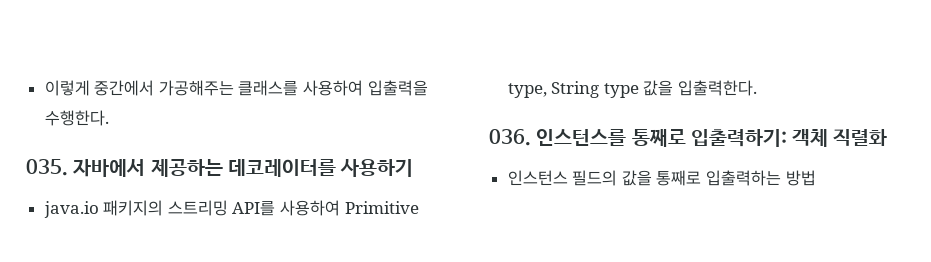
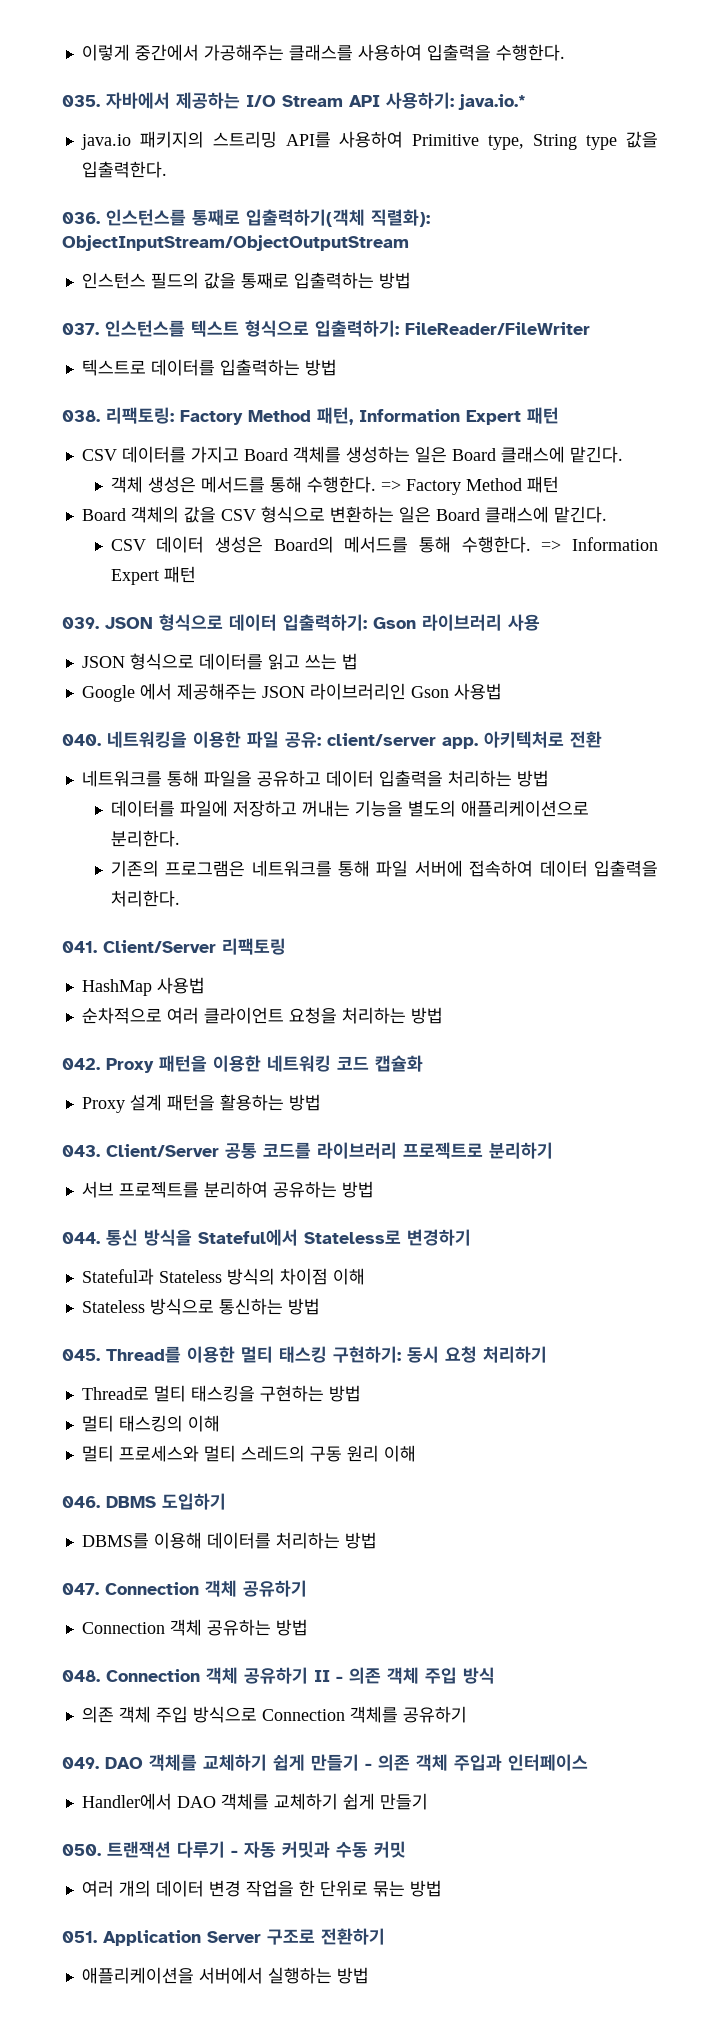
- 035. 자바에서 제공하는 데코레이터를 사용하기
+ 035. 자바에서 제공하는 I/O Stream API 사용하기: java.io.*
- 036. 인스턴스를 통째로 입출력하기: 객체 직렬화
+ 036. 인스턴스를 통째로 입출력하기(객체 직렬화): ObjectInputStream/ObjectOutputStream
+ 037. 인스턴스를 텍스트 형식으로 입출력하기: FileReader/FileWriter
+ 텍스트로 데이터를 입출력하는 방법
+ 038. 리팩토링: Factory Method 패턴, Information Expert 패턴
+ CSV 데이터를 가지고 Board 객체를 생성하는 일은 Board 클래스에 맡긴다.
+ 객체 생성은 메서드를 통해 수행한다. => Factory Method 패턴
+ Board 객체의 값을 CSV 형식으로 변환하는 일은 Board 클래스에 맡긴다.
+ CSV 데이터 생성은 Board의 메서드를 통해 수행한다. => Information Expert 패턴
+ 039. JSON 형식으로 데이터 입출력하기: Gson 라이브러리 사용
+ JSON 형식으로 데이터를 읽고 쓰는 법
+ Google 에서 제공해주는 JSON 라이브러리인 Gson 사용법
+ 040. 네트워킹을 이용한 파일 공유: client/server app. 아키텍처로 전환
+ 네트워크를 통해 파일을 공유하고 데이터 입출력을 처리하는 방법
+ 데이터를 파일에 저장하고 꺼내는 기능을 별도의 애플리케이션으로 분리한다.
+ 기존의 프로그램은 네트워크를 통해 파일 서버에 접속하여 데이터 입출력을 처리한다.
+ 041. Client/Server 리팩토링
+ HashMap 사용법
+ 순차적으로 여러 클라이언트 요청을 처리하는 방법
+ 042. Proxy 패턴을 이용한 네트워킹 코드 캡슐화
+ Proxy 설계 패턴을 활용하는 방법
+ 043. Client/Server 공통 코드를 라이브러리 프로젝트로 분리하기
+ 서브 프로젝트를 분리하여 공유하는 방법
+ 044. 통신 방식을 Stateful에서 Stateless로 변경하기
+ Stateful과 Stateless 방식의 차이점 이해
+ Stateless 방식으로 통신하는 방법
+ 045. Thread를 이용한 멀티 태스킹 구현하기: 동시 요청 처리하기
+ Thread로 멀티 태스킹을 구현하는 방법
+ 멀티 태스킹의 이해
+ 멀티 프로세스와 멀티 스레드의 구동 원리 이해
+ 046. DBMS 도입하기
+ DBMS를 이용해 데이터를 처리하는 방법
+ 047. Connection 객체 공유하기
+ Connection 객체 공유하는 방법
+ 048. Connection 객체 공유하기 II - 의존 객체 주입 방식
+ 의존 객체 주입 방식으로 Connection 객체를 공유하기
+ 049. DAO 객체를 교체하기 쉽게 만들기 - 의존 객체 주입과 인터페이스
+ Handler에서 DAO 객체를 교체하기 쉽게 만들기
+ 050. 트랜잭션 다루기 - 자동 커밋과 수동 커밋
+ 여러 개의 데이터 변경 작업을 한 단위로 묶는 방법
+ 051. Application Server 구조로 전환하기
+ 애플리케이션을 서버에서 실행하는 방법

